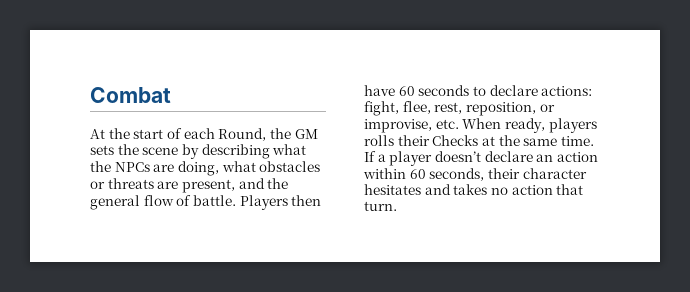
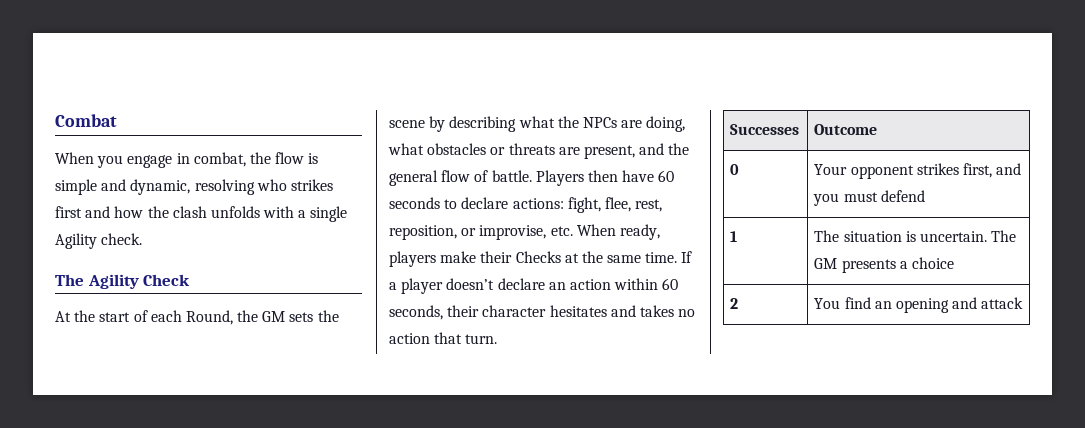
+ When you engage in combat, the flow is simple and dynamic, resolving who strikes first and how the clash unfolds with a single Agility check.
+ The Agility Check
- Players then have 60 seconds to declare actions: fight, flee, rest, reposition, or improvise, etc. When ready, players rolls their Checks at the same time.
+ Players then have 60 seconds to declare actions: fight, flee, rest, reposition, or improvise, etc. When ready, players make their Checks at the same time.
+ Successes | Outcome
+ 0 | Your opponent strikes first, and you must defend
+ 1 | The situation is uncertain. The GM presents a choice
+ 2 | You find an opening and attack

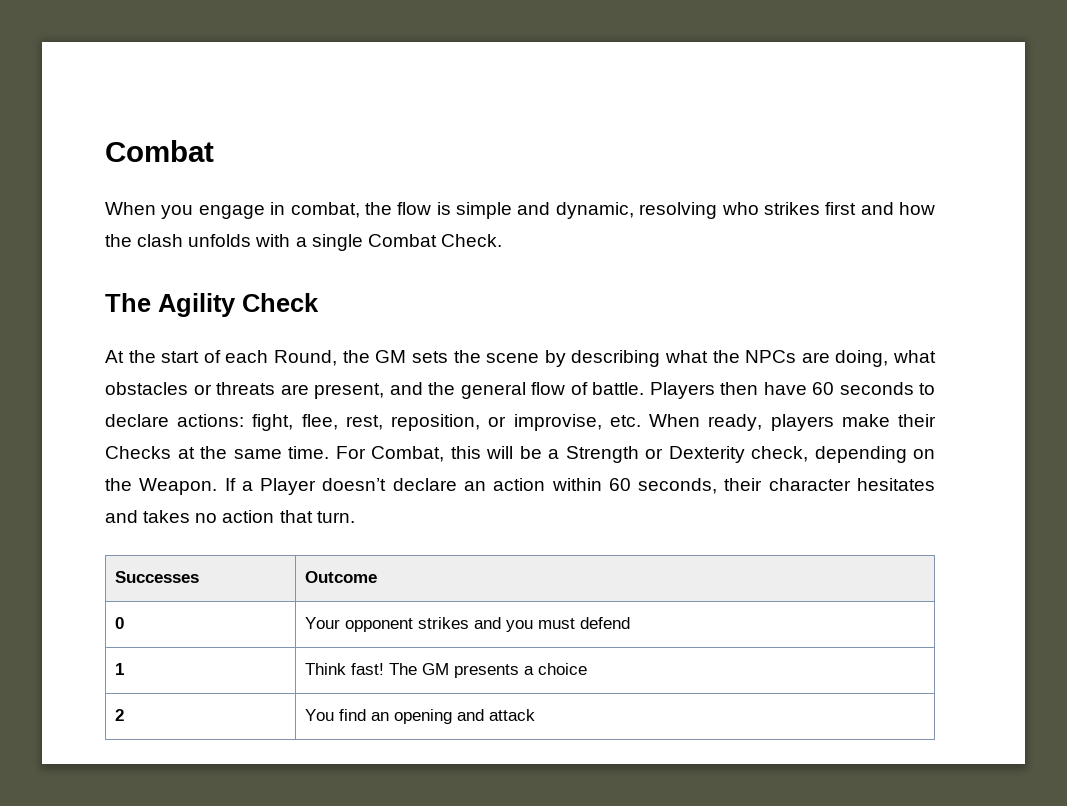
- When you engage in combat, the flow is simple and dynamic, resolving who strikes first and how the clash unfolds with a single Agility check.
+ When you engage in combat, the flow is simple and dynamic, resolving who strikes first and how the clash unfolds with a single Combat Check.
+ For Combat, this will be a Strength or Dexterity check, depending on the Weapon.
- If a player doesn’t declare an action within 60 seconds, their character hesitates and takes no action that turn.
+ If a Player doesn’t declare an action within 60 seconds, their character hesitates and takes no action that turn.
- 0 | Your opponent strikes first, and you must defend
+ 0 | Your opponent strikes and you must defend
- 1 | The situation is uncertain. The GM presents a choice
+ 1 | Think fast! The GM presents a choice

